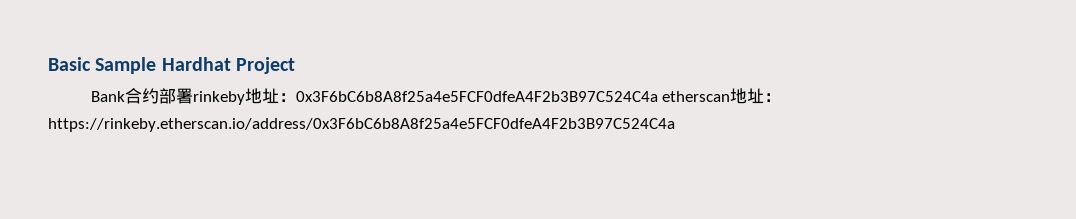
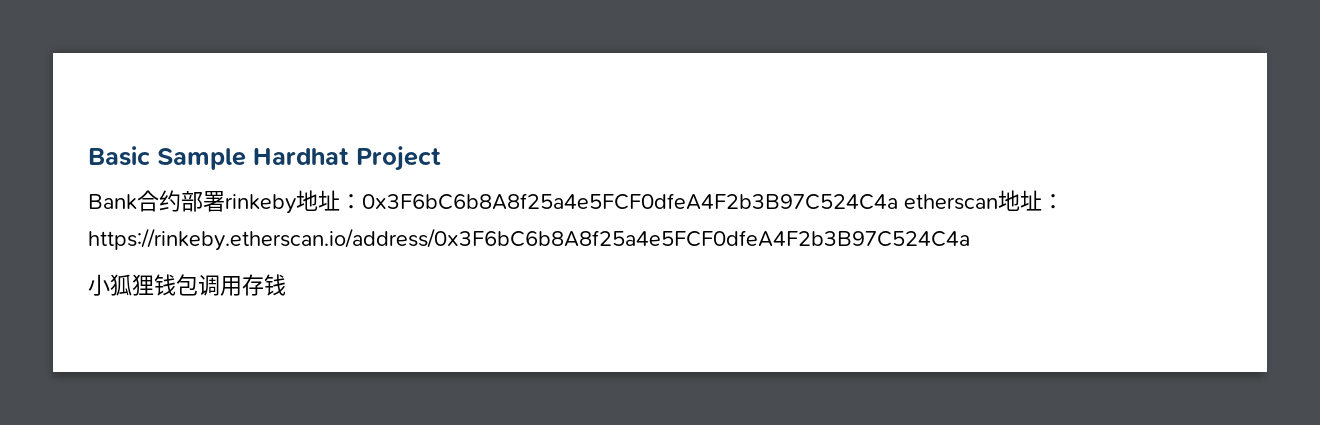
+ 小狐狸钱包调用存钱

